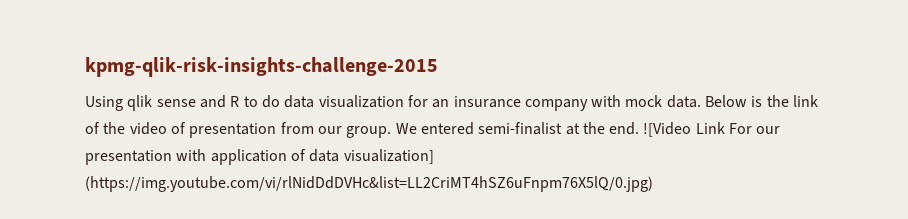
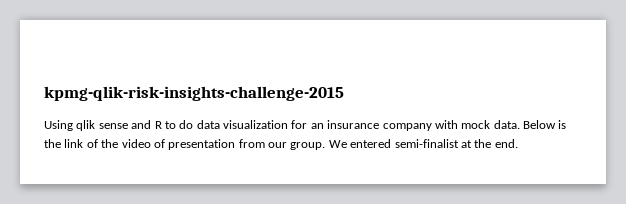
- ![Video Link For our presentation with application of data visualization] (https://img.youtube.com/vi/rlNidDdDVHc&list=LL2CriMT4hSZ6uFnpm76X5lQ/0.jpg)

